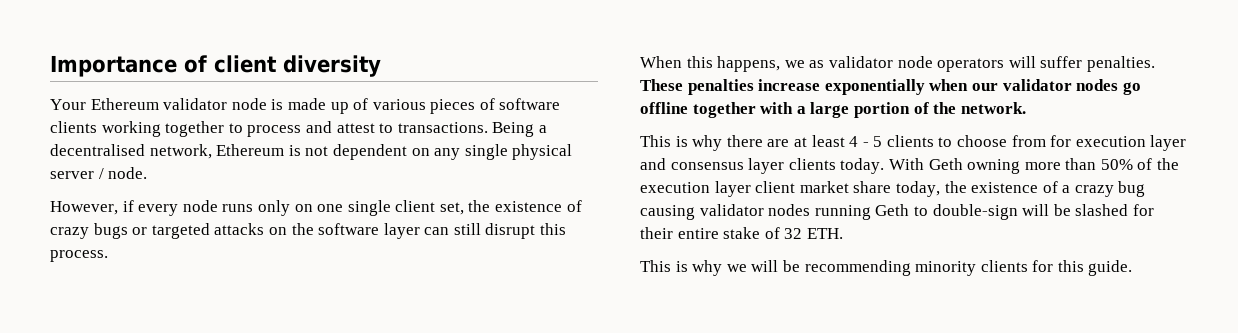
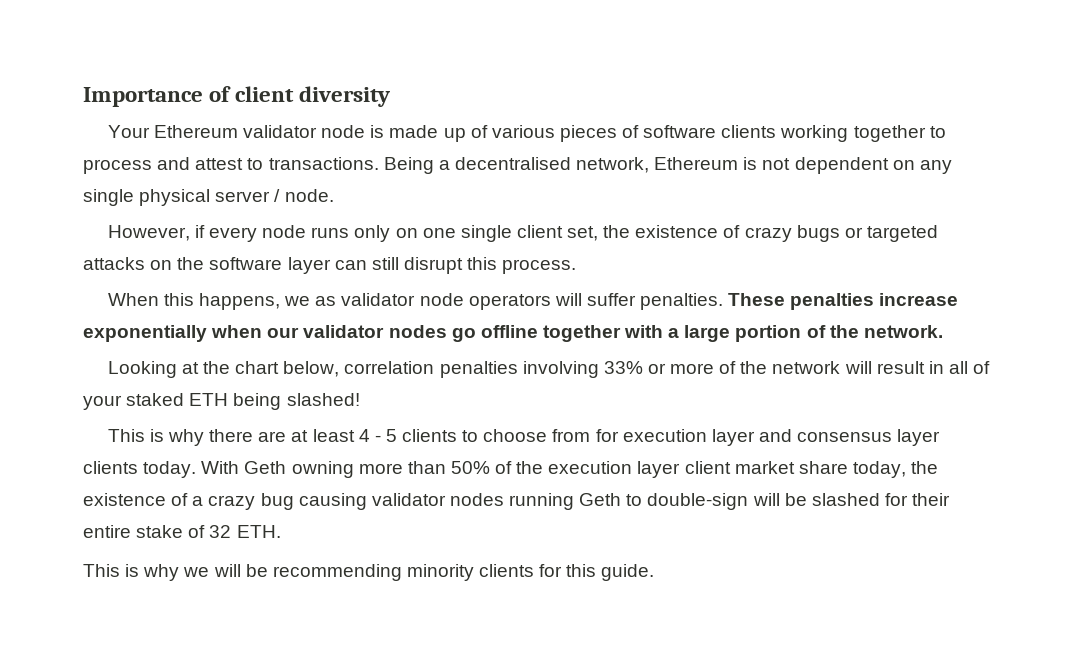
+ Looking at the chart below, correlation penalties involving 33% or more of the network will result in all of your staked ETH being slashed!

